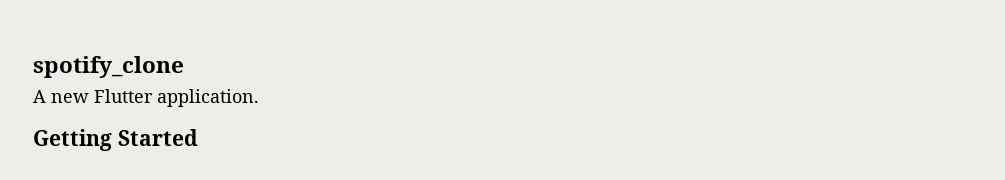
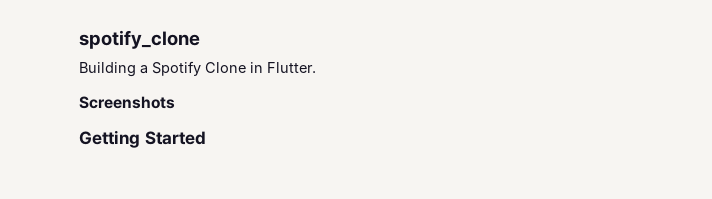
- A new Flutter application.
+ Building a Spotify Clone in Flutter.
+ Screenshots

